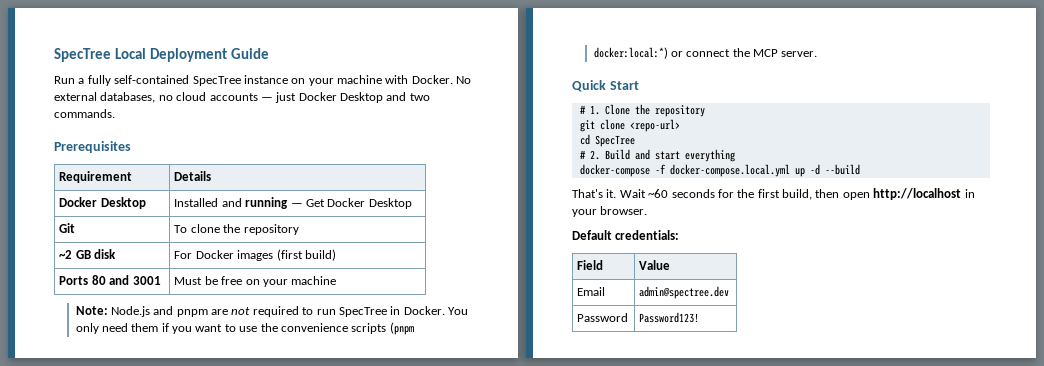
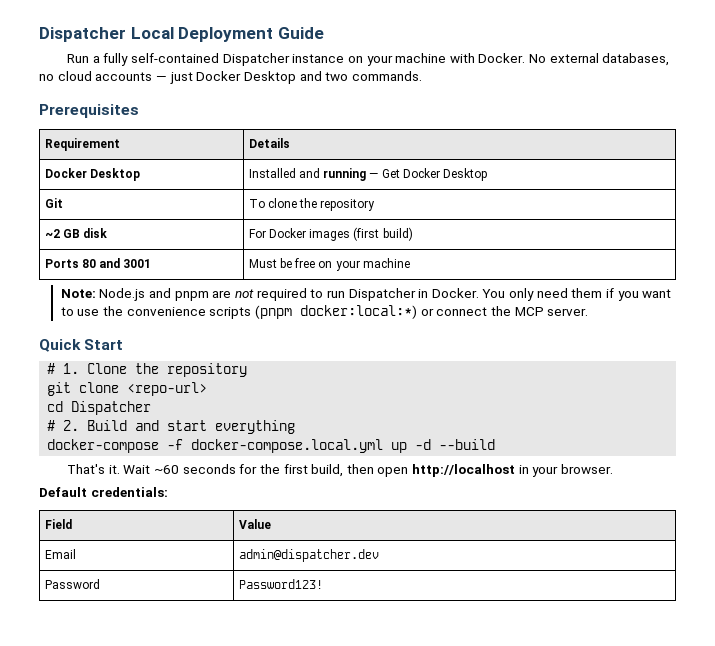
- SpecTree Local Deployment Guide
+ Dispatcher Local Deployment Guide
- Run a fully self-contained SpecTree instance on your machine with Docker.
+ Run a fully self-contained Dispatcher instance on your machine with Docker.
- Note: Node.js and pnpm are not required to run SpecTree in Docker.
+ Note: Node.js and pnpm are not required to run Dispatcher in Docker.
- cd SpecTree
+ cd Dispatcher
- Email | admin@spectree.dev
+ Email | admin@dispatcher.dev

